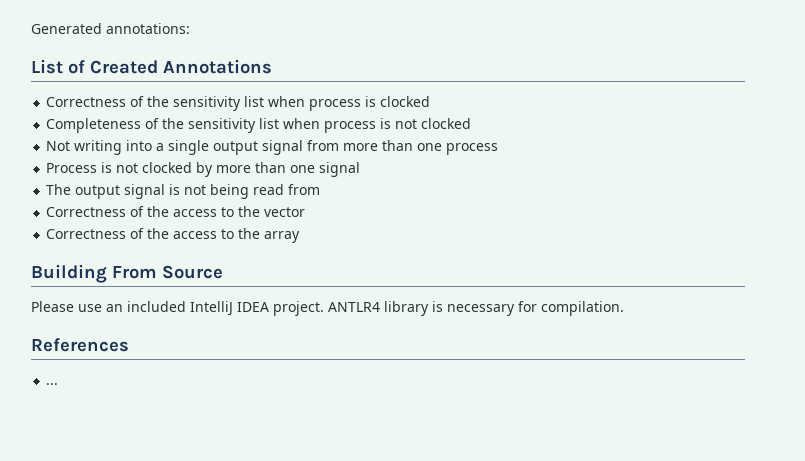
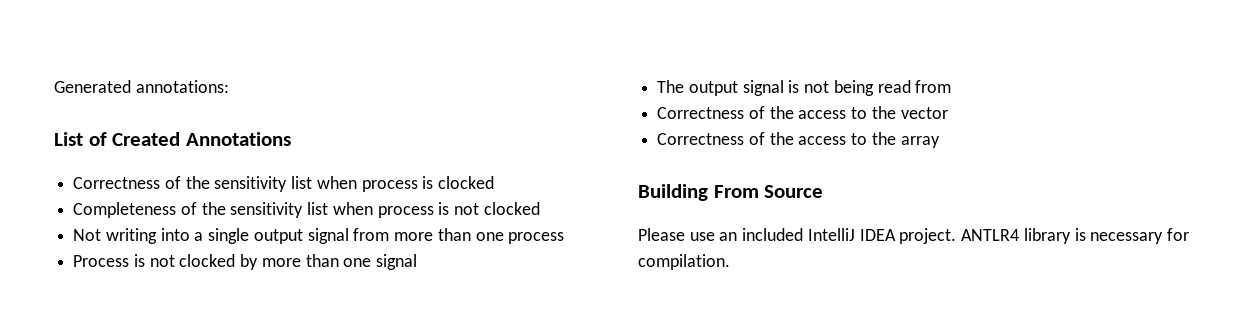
- References
- ...

